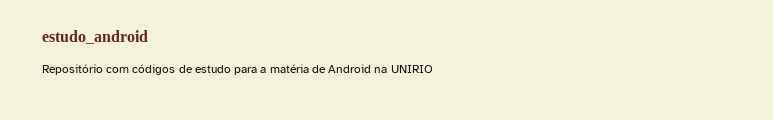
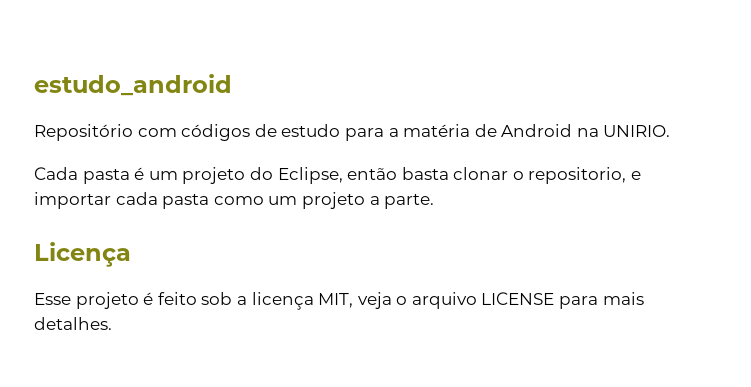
- Repositório com códigos de estudo para a matéria de Android na UNIRIO
+ Repositório com códigos de estudo para a matéria de Android na UNIRIO.
+ Cada pasta é um projeto do Eclipse, então basta clonar o repositorio, e importar cada pasta como um projeto a parte.
+ Licença
+ Esse projeto é feito sob a licença MIT, veja o arquivo LICENSE para mais detalhes.

